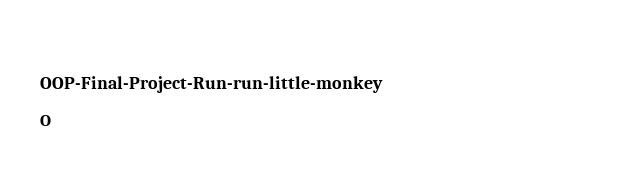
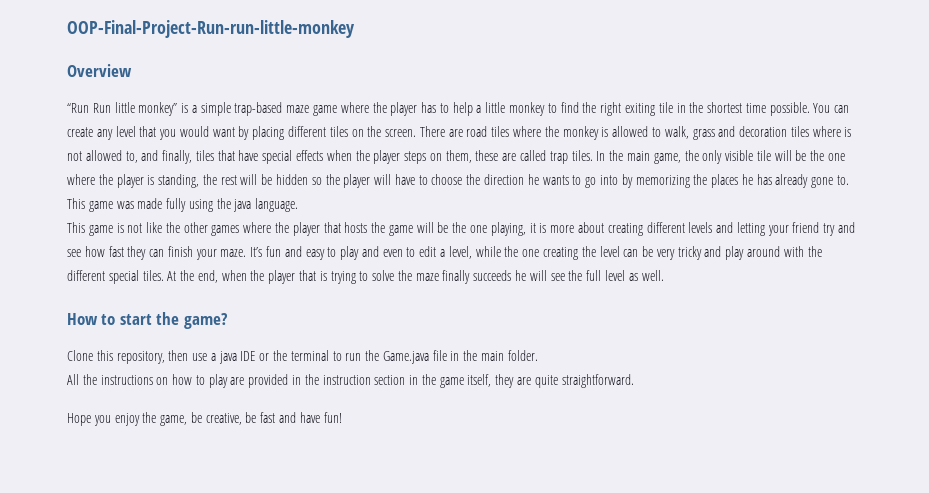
- O
+ Overview
+ “Run Run little monkey” is a simple trap-based maze game where the player has to help a little monkey to find the right exiting tile in the shortest time possible. You can create any level that you would want by placing different tiles on the screen. There are road tiles where the monkey is allowed to walk, grass and decoration tiles where is not allowed to, and finally, tiles that have special effects when the player steps on them, these are called trap tiles. In the main game, the only visible tile will be the one where the player is standing, the rest will be hidden so the player will have to choose the direction he wants to go into by memorizing the places he has already gone to. This game was made fully using the java language.
+ This game is not like the other games where the player that hosts the game will be the one playing, it is more about creating different levels and letting your friend try and see how fast they can finish your maze. It’s fun and easy to play and even to edit a level, while the one creating the level can be very tricky and play around with the different special tiles. At the end, when the player that is trying to solve the maze finally succeeds he will see the full level as well.
+ How to start the game?
+ Clone this repository, then use a java IDE or the terminal to run the Game.java file in the main folder.
+ All the instructions on how to play are provided in the instruction section in the game itself, they are quite straightforward.
+ Hope you enjoy the game, be creative, be fast and have fun!

